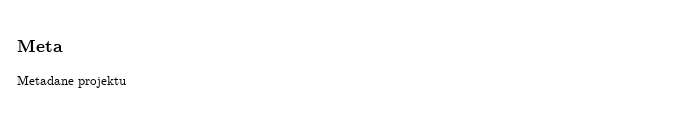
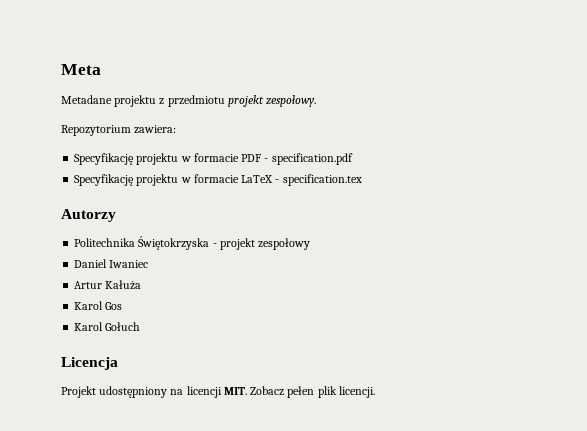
- Metadane projektu
+ Metadane projektu z przedmiotu projekt zespołowy.
+ Repozytorium zawiera:
+ Specyfikację projektu w formacie PDF - specification.pdf
+ Specyfikację projektu w formacie LaTeX - specification.tex
+ Autorzy
+ Politechnika Świętokrzyska - projekt zespołowy
+ Daniel Iwaniec
+ Artur Kałuża
+ Karol Gos
+ Karol Gołuch
+ Licencja
+ Projekt udostępniony na licencji MIT. Zobacz pełen plik licencji.

